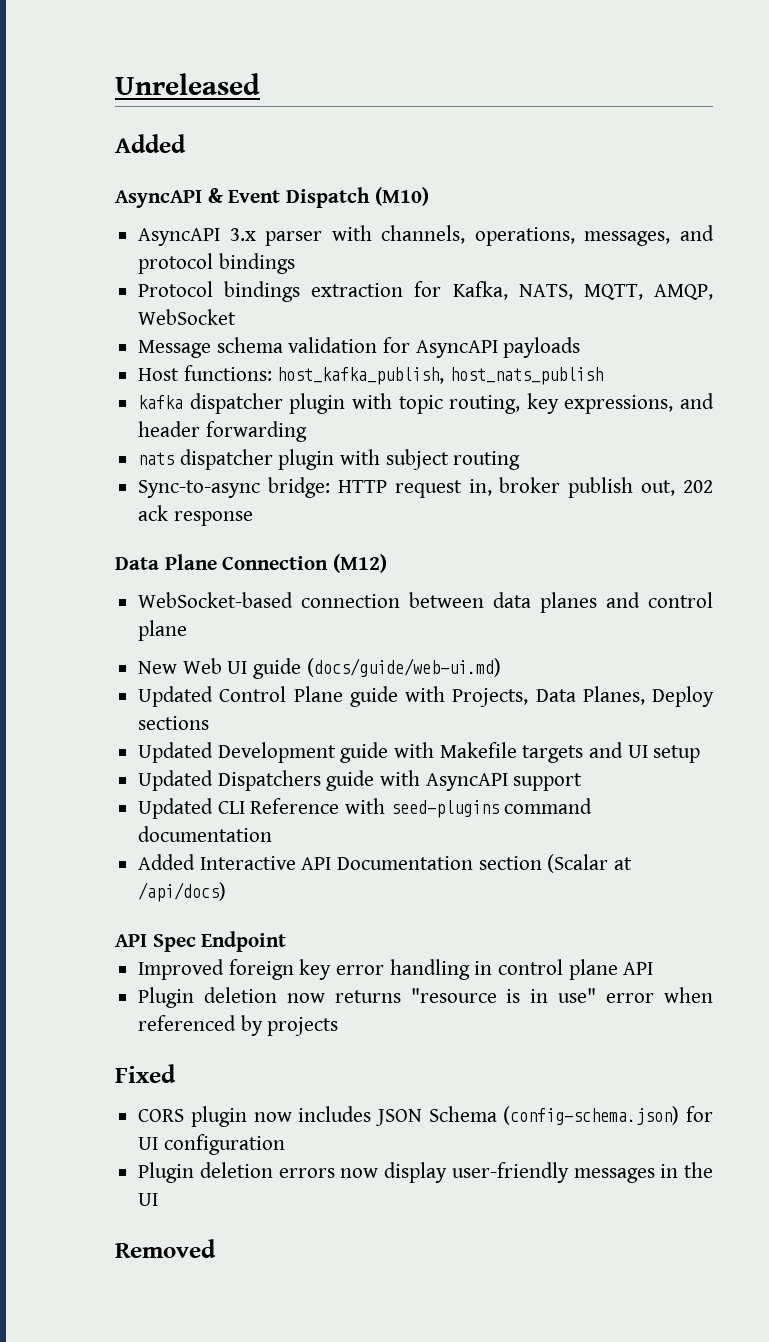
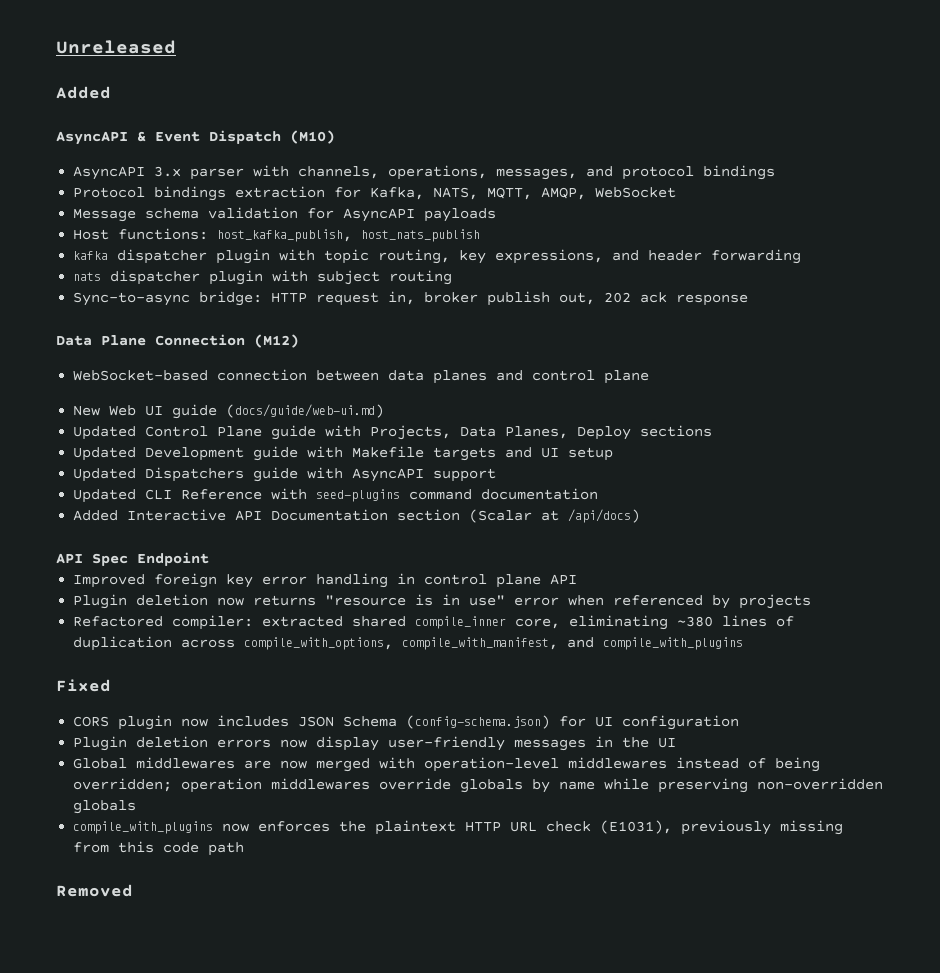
+ Refactored compiler: extracted shared compile_inner core, eliminating ~380 lines of duplication across compile_with_options, compile_with_manifest, and compile_with_plugins
+ Global middlewares are now merged with operation-level middlewares instead of being overridden; operation middlewares override globals by name while preserving non-overridden globals
+ compile_with_plugins now enforces the plaintext HTTP URL check (E1031), previously missing from this code path

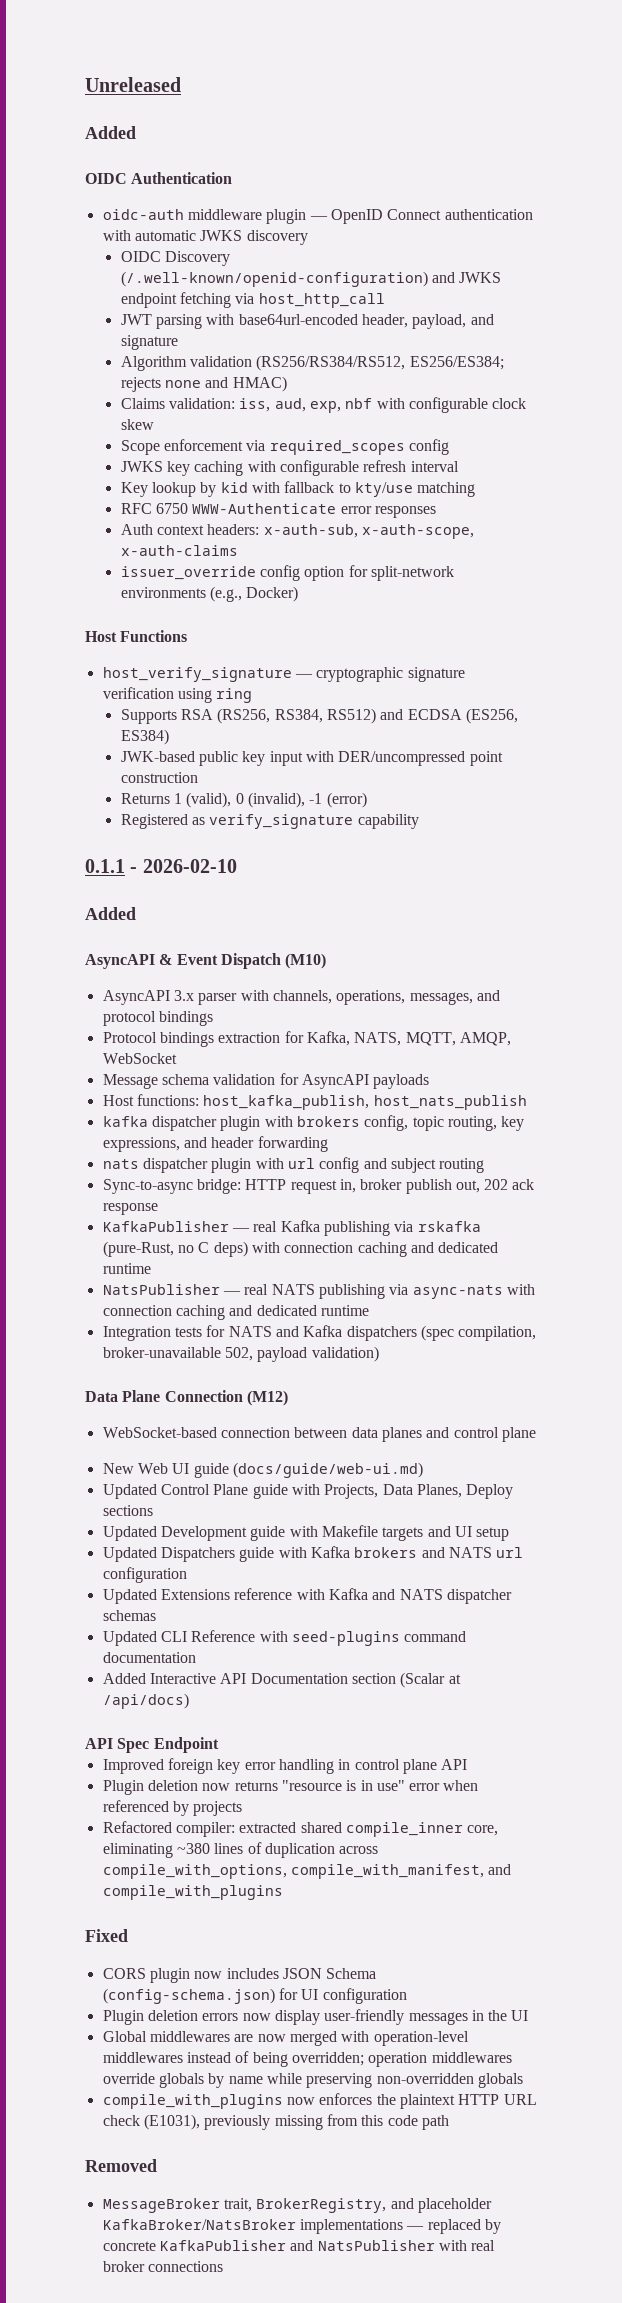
+ OIDC Authentication
+ oidc-auth middleware plugin — OpenID Connect authentication with automatic JWKS discovery
+ OIDC Discovery (/.well-known/openid-configuration) and JWKS endpoint fetching via host_http_call
+ JWT parsing with base64url-encoded header, payload, and signature
+ Algorithm validation (RS256/RS384/RS512, ES256/ES384; rejects none and HMAC)
+ Claims validation: iss, aud, exp, nbf with configurable clock skew
+ Scope enforcement via required_scopes config
+ JWKS key caching with configurable refresh interval
+ Key lookup by kid with fallback to kty/use matching
+ RFC 6750 WWW-Authenticate error responses
+ Auth context headers: x-auth-sub, x-auth-scope, x-auth-claims
+ issuer_override config option for split-network environments (e.g., Docker)
+ Host Functions
+ host_verify_signature — cryptographic signature verification using ring
+ Supports RSA (RS256, RS384, RS512) and ECDSA (ES256, ES384)
+ JWK-based public key input with DER/uncompressed point construction
+ Returns 1 (valid), 0 (invalid), -1 (error)
+ Registered as verify_signature capability
+ 0.1.1 - 2026-02-10
+ Added
- kafka dispatcher plugin with topic routing, key expressions, and header forwarding
+ kafka dispatcher plugin with brokers config, topic routing, key expressions, and header forwarding
- nats dispatcher plugin with subject routing
+ nats dispatcher plugin with url config and subject routing
+ KafkaPublisher — real Kafka publishing via rskafka (pure-Rust, no C deps) with connection caching and dedicated runtime
+ NatsPublisher — real NATS publishing via async-nats with connection caching and dedicated runtime
+ Integration tests for NATS and Kafka dispatchers (spec compilation, broker-unavailable 502, payload validation)
- Updated Dispatchers guide with AsyncAPI support
+ Updated Dispatchers guide with Kafka brokers and NATS url configuration
+ Updated Extensions reference with Kafka and NATS dispatcher schemas
+ MessageBroker trait, BrokerRegistry, and placeholder KafkaBroker/NatsBroker implementations — replaced by concrete KafkaPublisher and NatsPublisher with real broker connections

